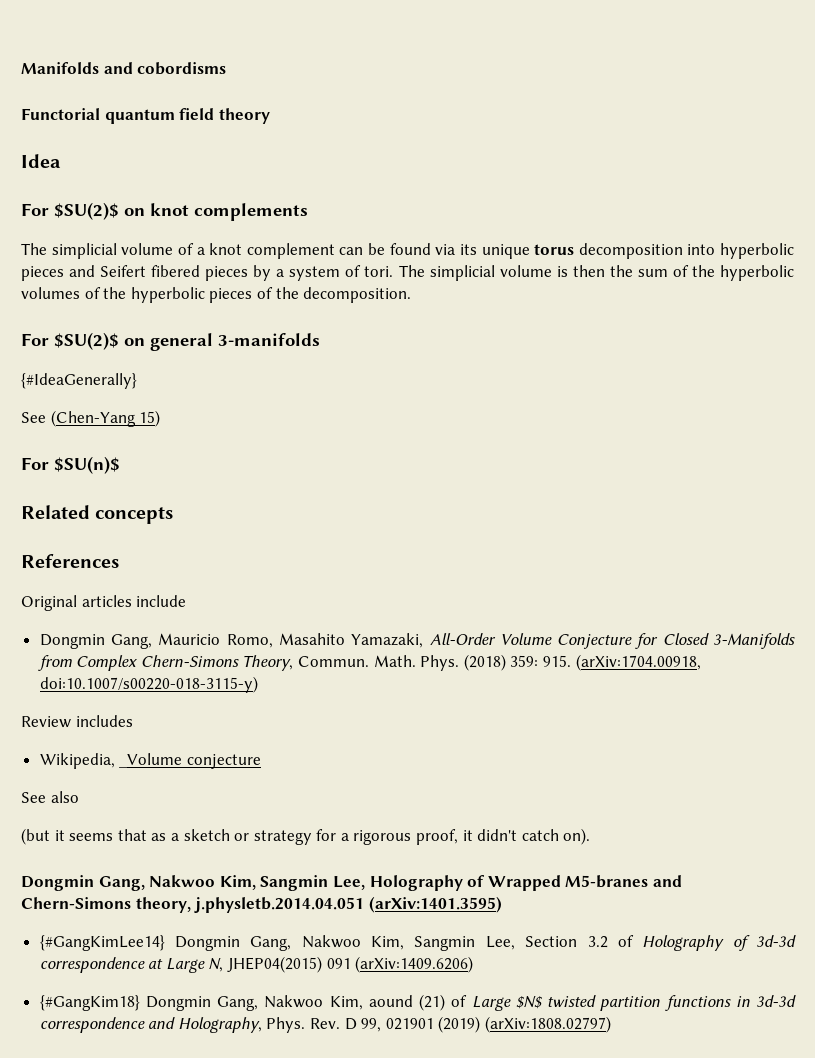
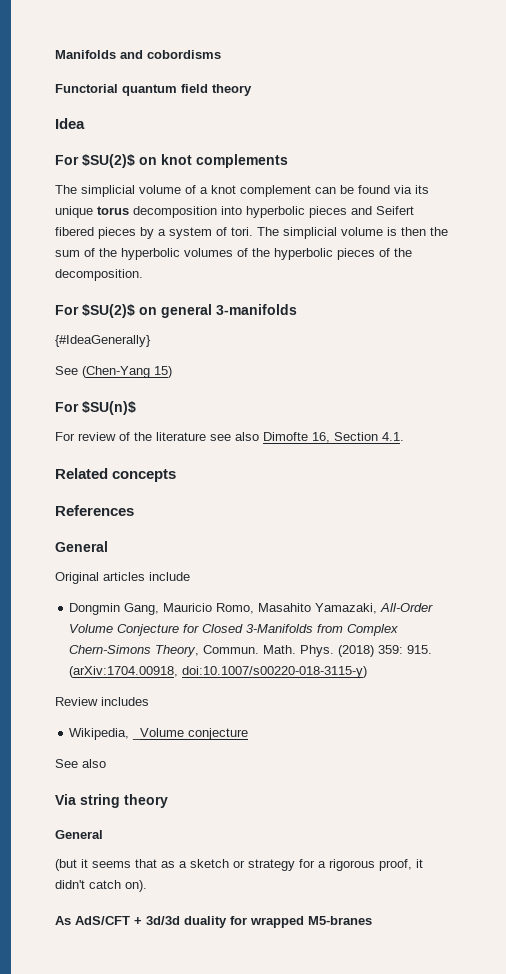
+ For review of the literature see also Dimofte 16, Section 4.1.
  References
+ General
+ Via string theory
+ General
- Dongmin Gang, Nakwoo Kim, Sangmin Lee, Holography of Wrapped M5-branes and Chern-Simons theory, j.physletb.2014.04.051 (arXiv:1401.3595)
- {#GangKimLee14} Dongmin Gang, Nakwoo Kim, Sangmin Lee, Section 3.2 of Holography of 3d-3d correspondence at Large N, JHEP04(2015) 091 (arXiv:1409.6206)
- {#GangKim18} Dongmin Gang, Nakwoo Kim, aound (21) of Large $N$ twisted partition functions in 3d-3d correspondence and Holography, Phys. Rev. D 99, 021901 (2019) (arXiv:1808.02797)
+ As AdS/CFT + 3d/3d duality for wrapped M5-branes

